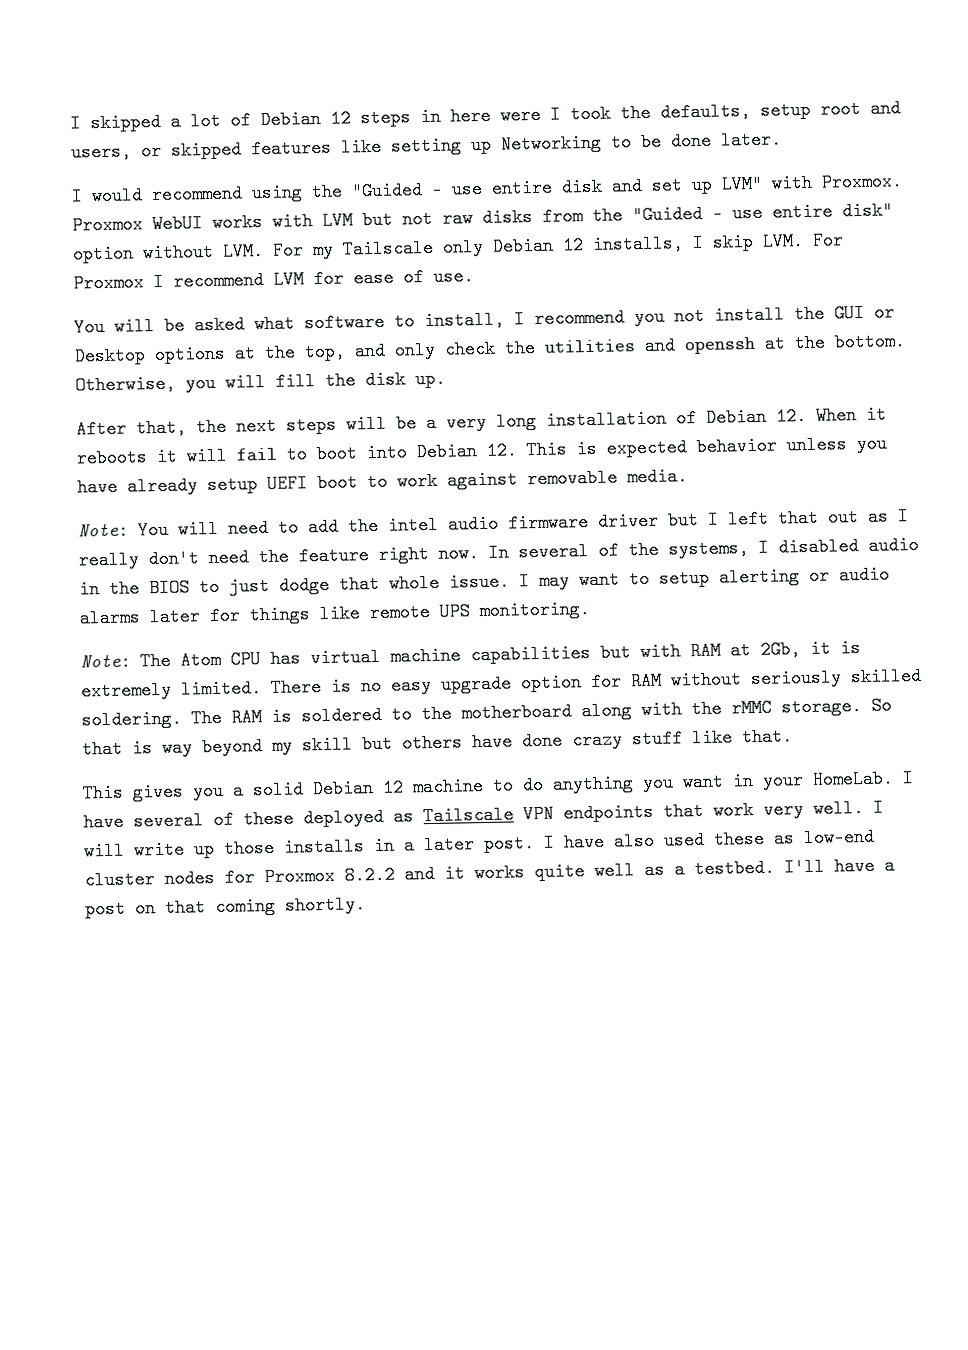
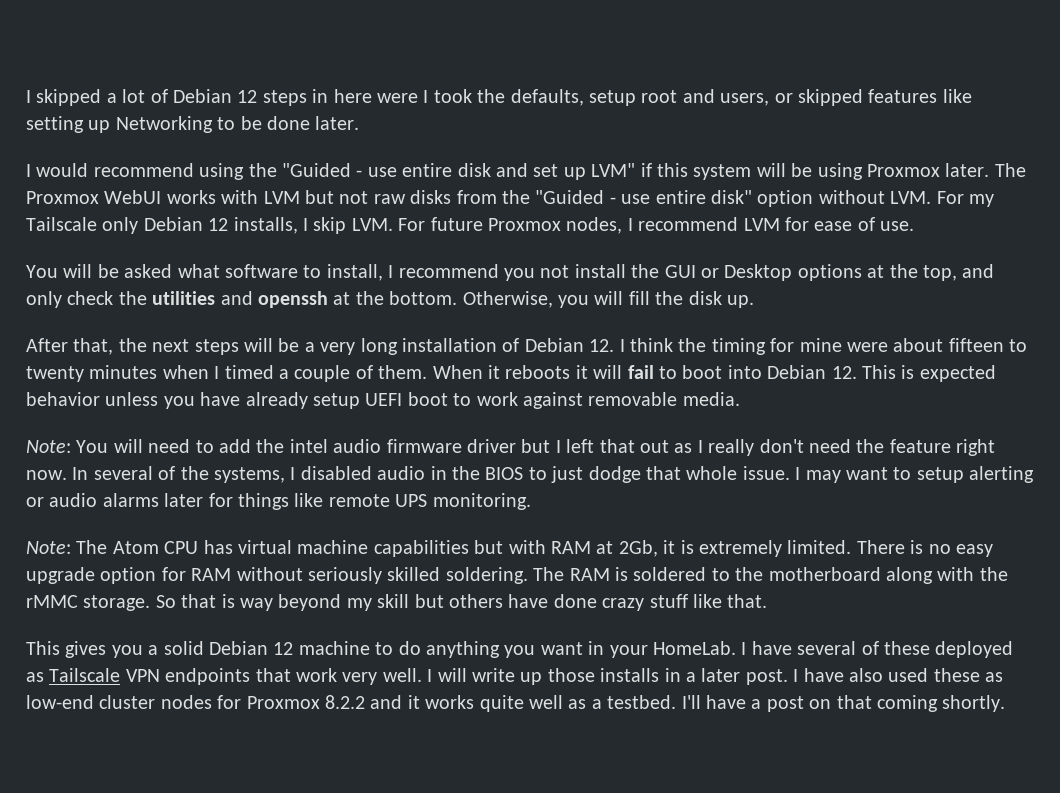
- I would recommend using the "Guided - use entire disk and set up LVM" with Proxmox. Proxmox WebUI works with LVM but not raw disks from the "Guided - use entire disk" option without LVM. For my Tailscale only Debian 12 installs, I skip LVM. For Proxmox I recommend LVM for ease of use.
+ I would recommend using the "Guided - use entire disk and set up LVM" if this system will be using Proxmox later. The Proxmox WebUI works with LVM but not raw disks from the "Guided - use entire disk" option without LVM. For my Tailscale only Debian 12 installs, I skip LVM. For future Proxmox nodes, I recommend LVM for ease of use.
- After that, the next steps will be a very long installation of Debian 12. When it reboots it will fail to boot into Debian 12. This is expected behavior unless you have already setup UEFI boot to work against removable media.
+ After that, the next steps will be a very long installation of Debian 12. I think the timing for mine were about fifteen to twenty minutes when I timed a couple of them. When it reboots it will fail to boot into Debian 12. This is expected behavior unless you have already setup UEFI boot to work against removable media.

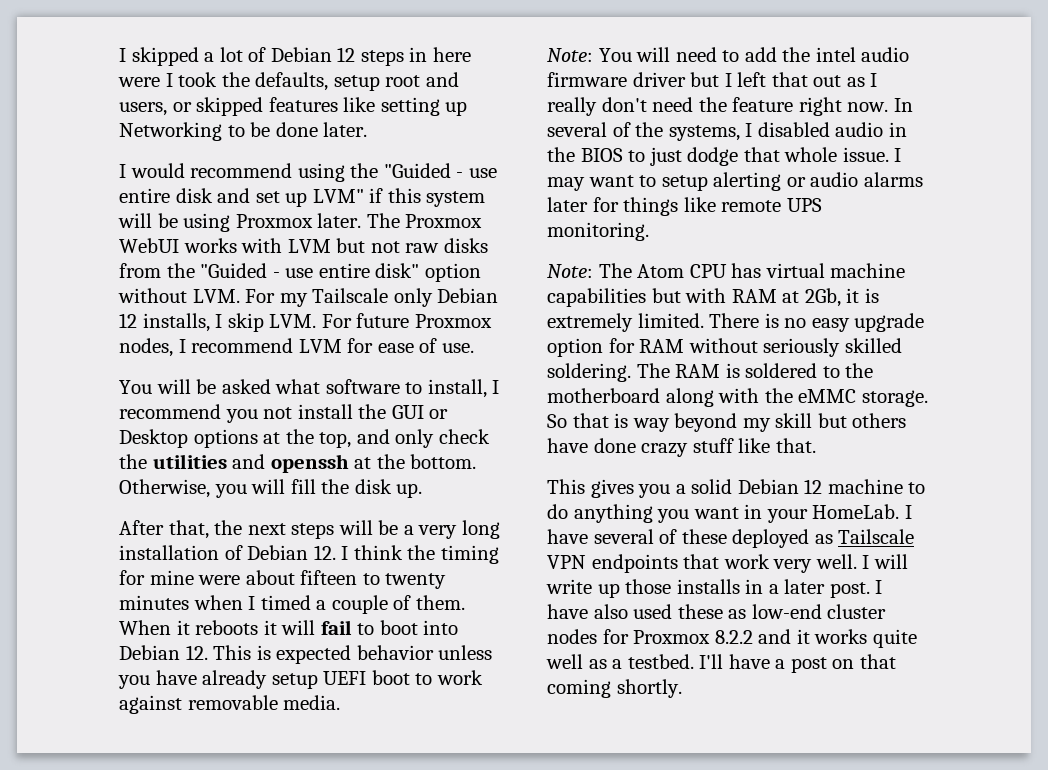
- The RAM is soldered to the motherboard along with the rMMC storage.
+ The RAM is soldered to the motherboard along with the eMMC storage.

